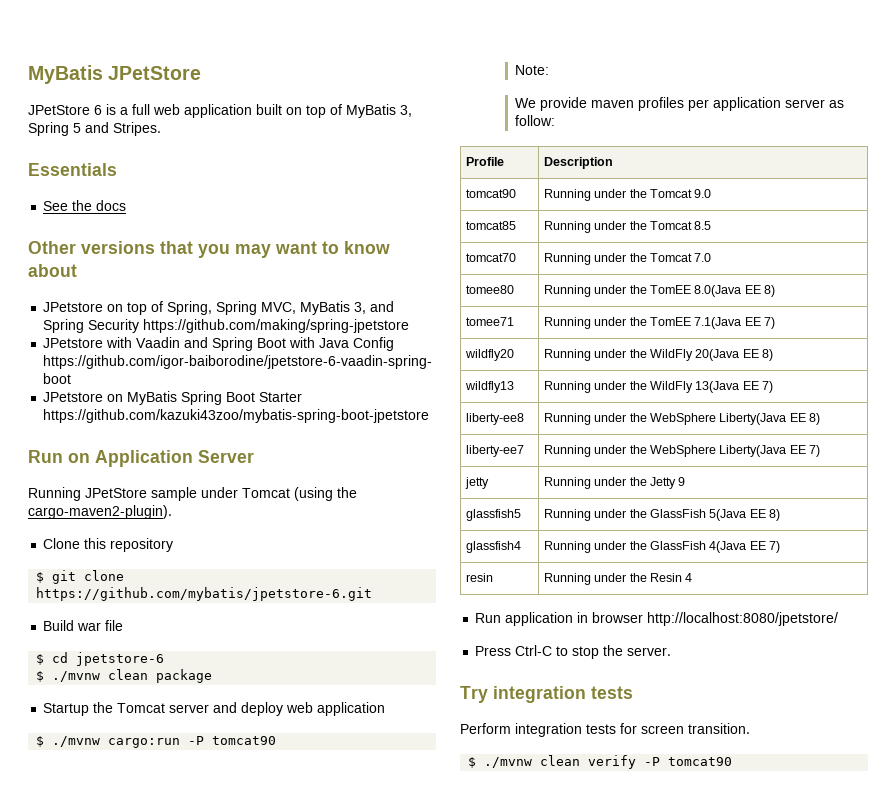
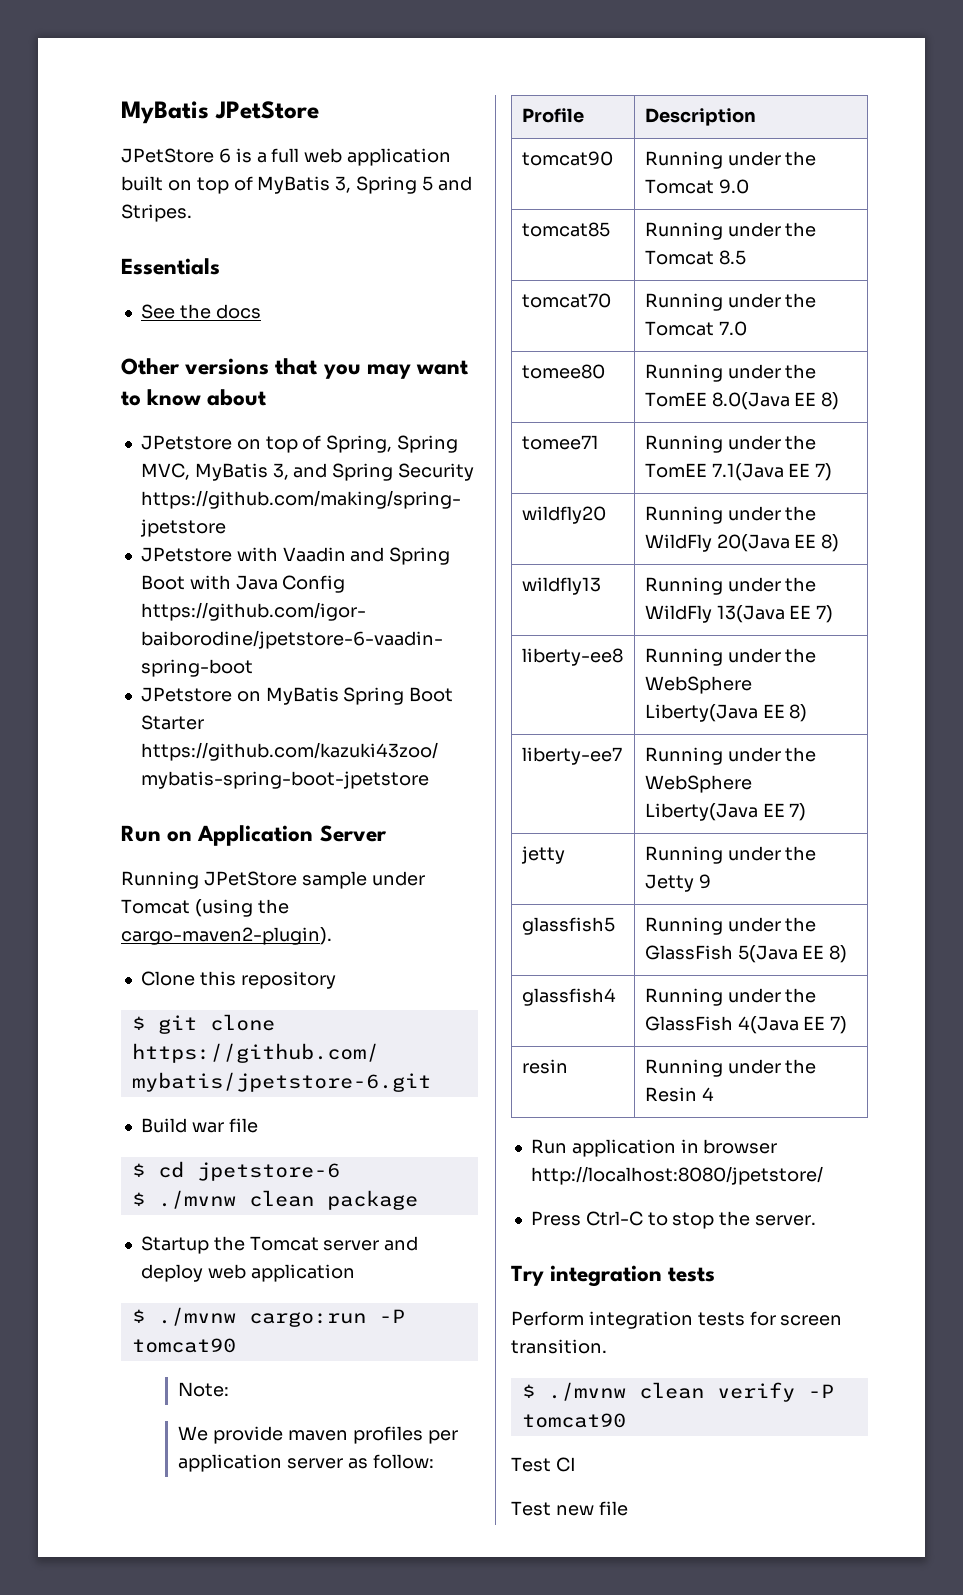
+ Test CI
+ Test new file

